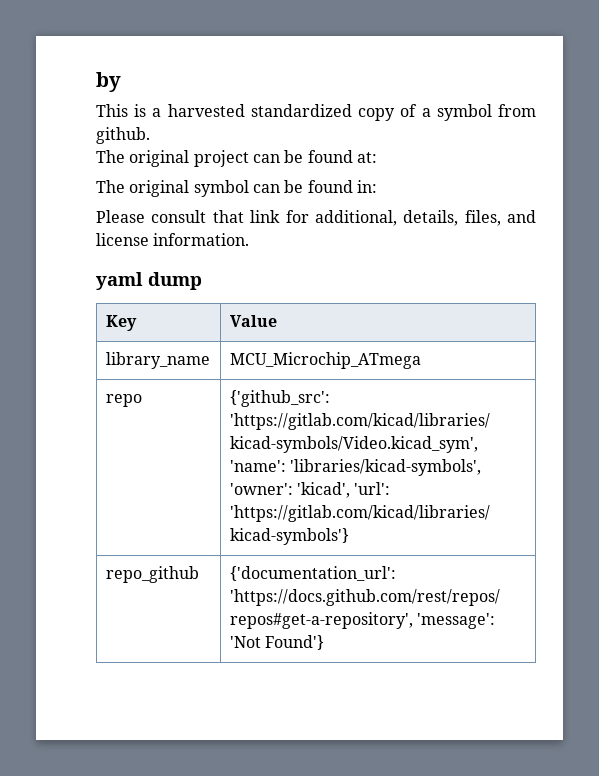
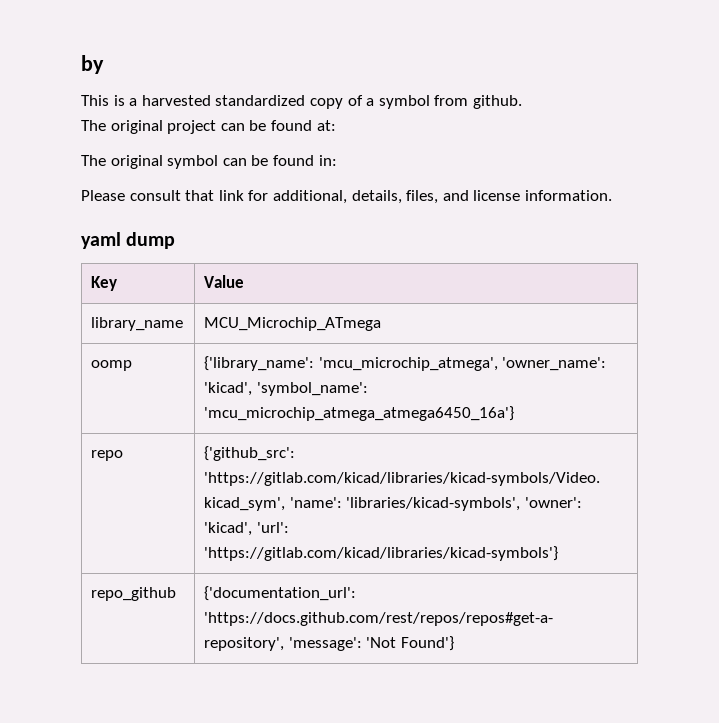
+ oomp | {'library_name': 'mcu_microchip_atmega', 'owner_name': 'kicad', 'symbol_name': 'mcu_microchip_atmega_atmega6450_16a'}

